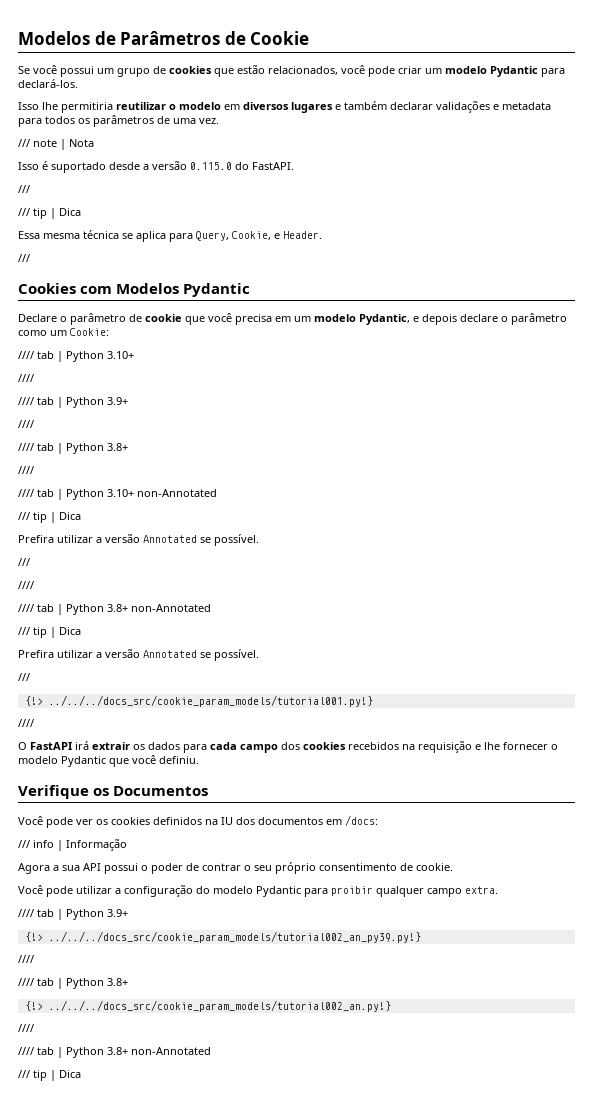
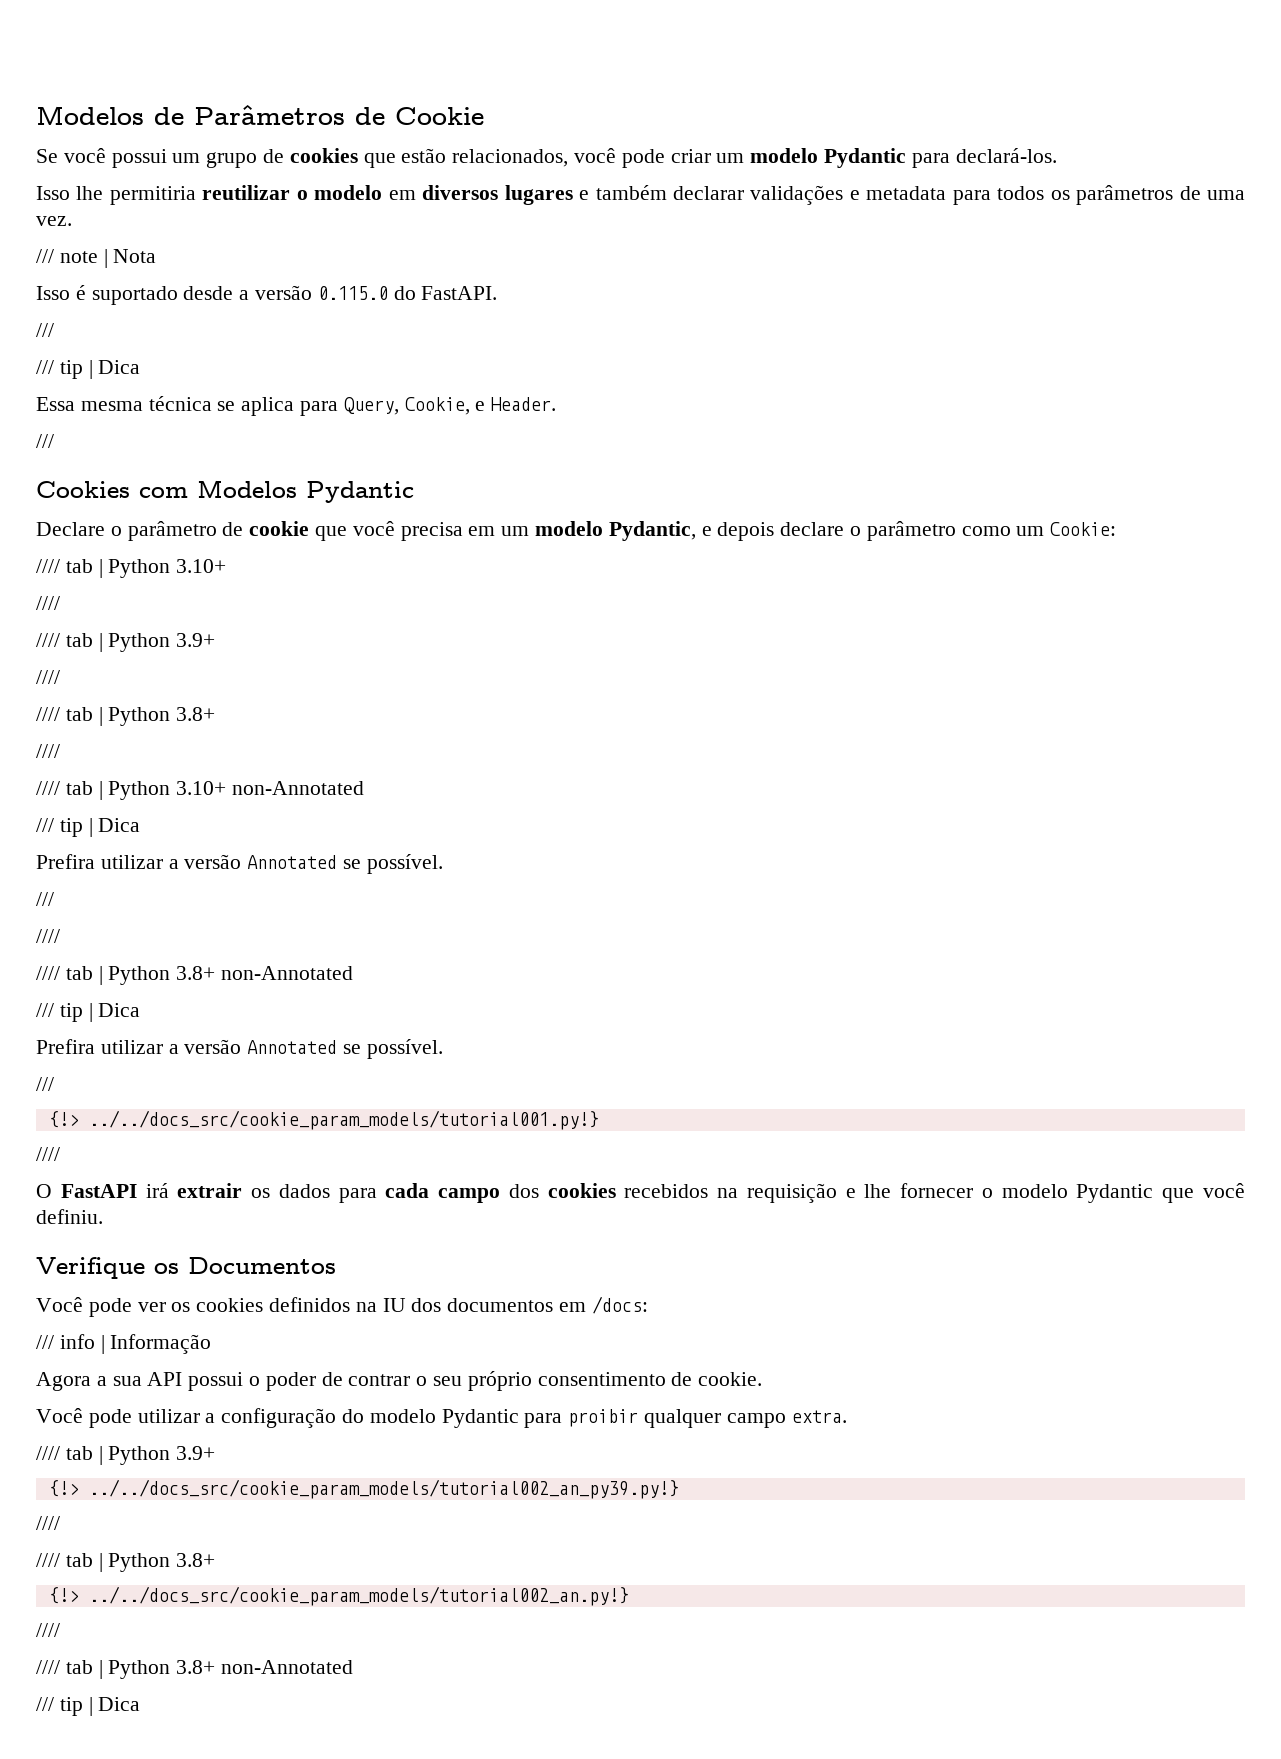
- {!> ../../../docs_src/cookie_param_models/tutorial001.py!}
+ {!> ../../docs_src/cookie_param_models/tutorial001.py!}
- {!> ../../../docs_src/cookie_param_models/tutorial002_an_py39.py!}
+ {!> ../../docs_src/cookie_param_models/tutorial002_an_py39.py!}
- {!> ../../../docs_src/cookie_param_models/tutorial002_an.py!}
+ {!> ../../docs_src/cookie_param_models/tutorial002_an.py!}

